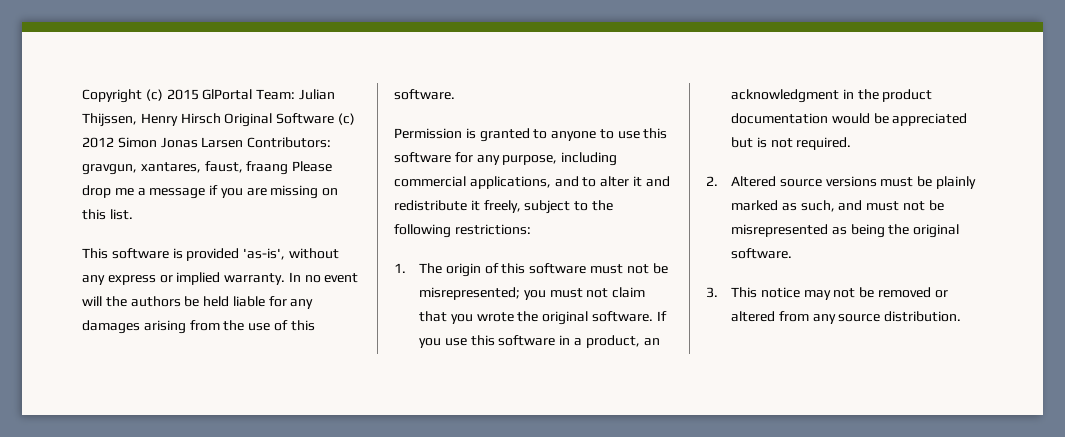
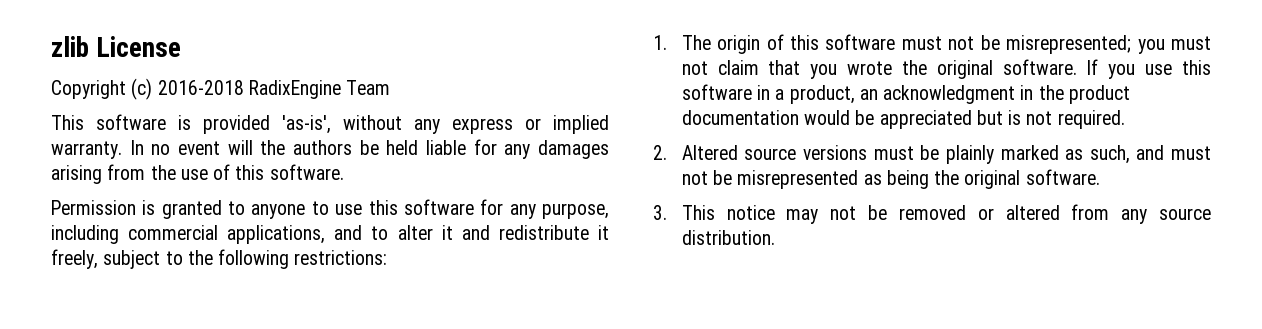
- Copyright (c) 2015 GlPortal Team: Julian Thijssen, Henry Hirsch Original Software (c) 2012 Simon Jonas Larsen Contributors: gravgun, xantares, faust, fraang Please drop me a message if you are missing on this list.
+ zlib License
+ Copyright (c) 2016-2018 RadixEngine Team

